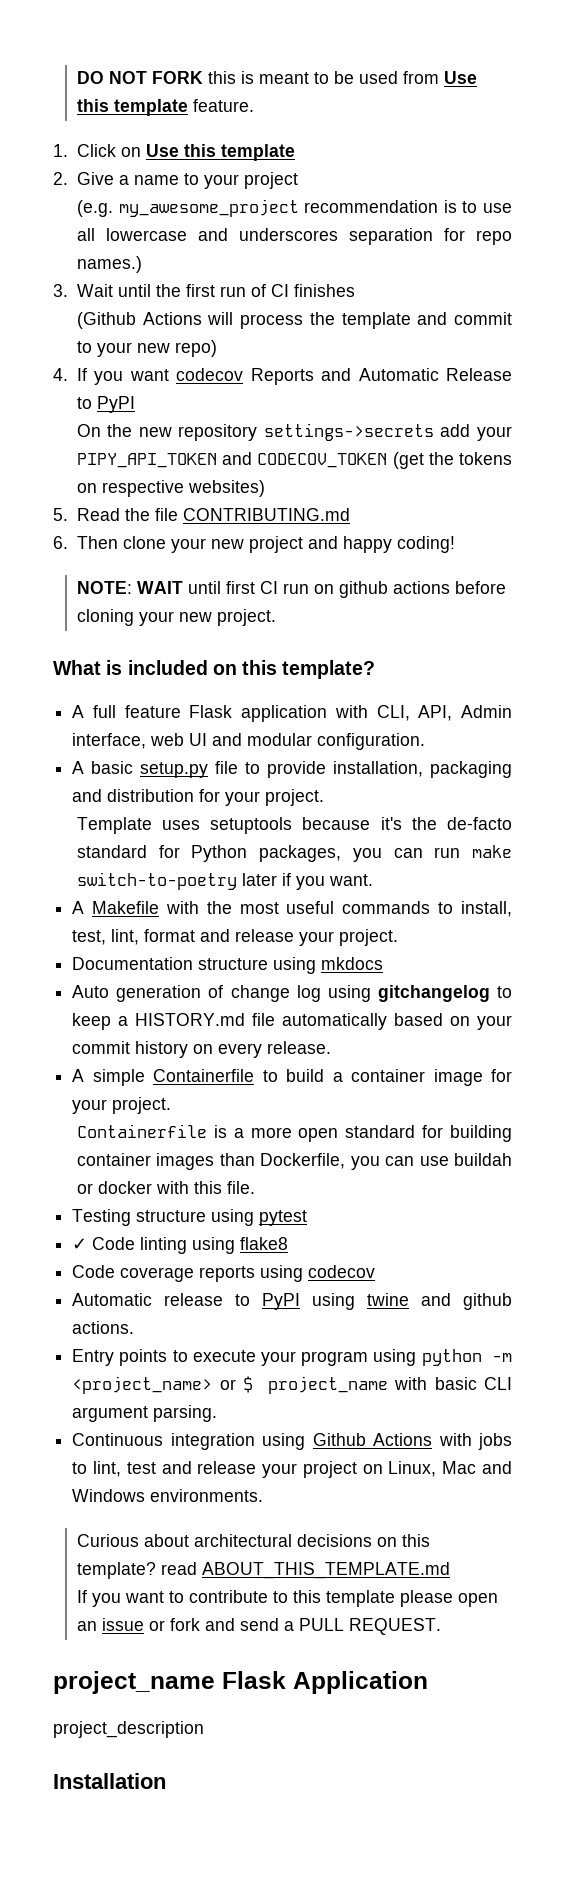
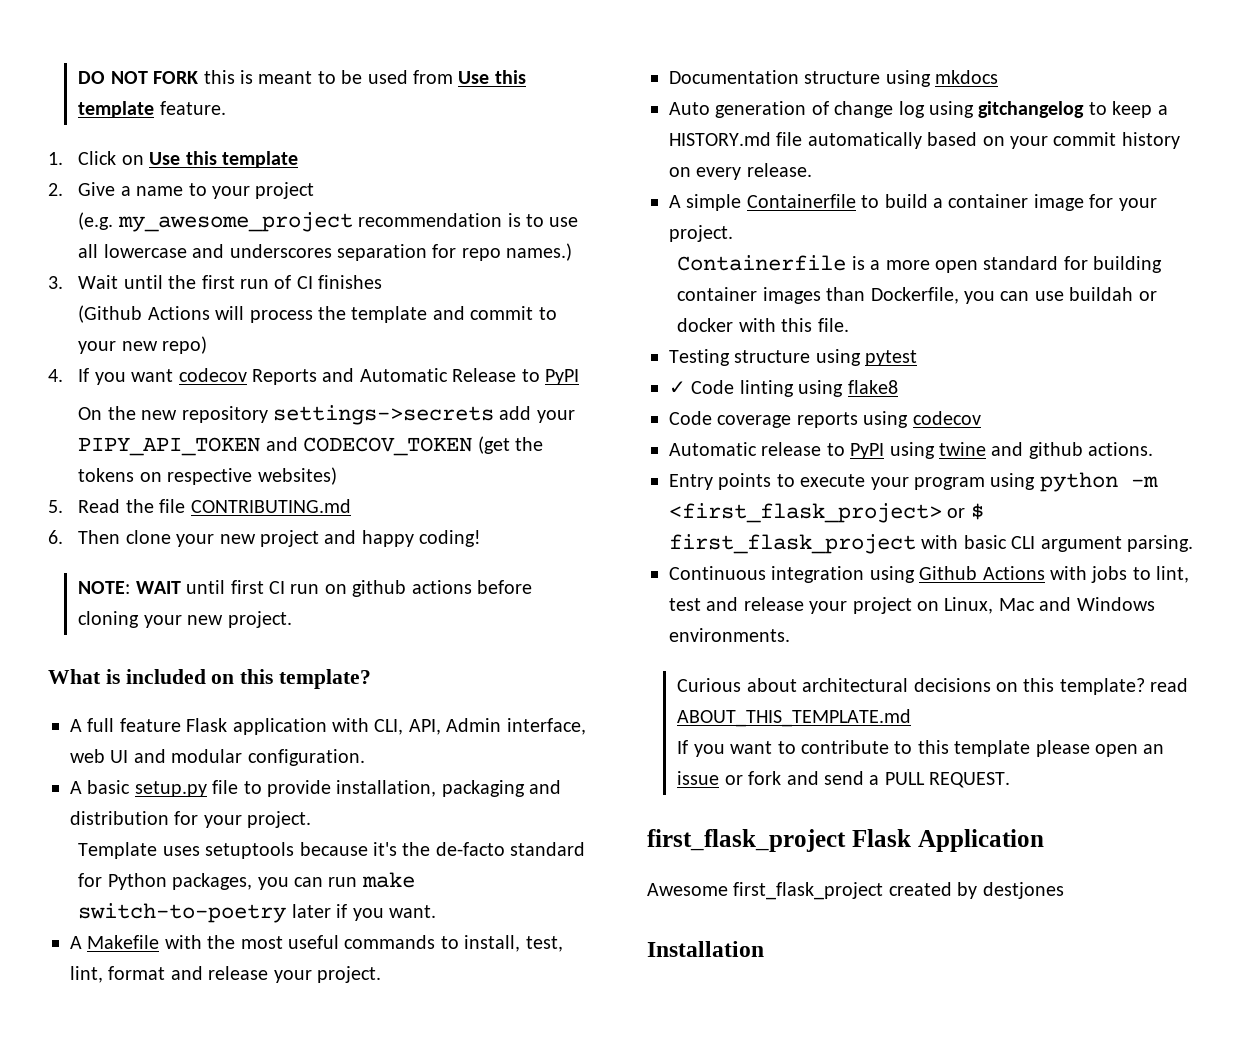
- Entry points to execute your program using python -m <project_name> or $ project_name with basic CLI argument parsing.
+ Entry points to execute your program using python -m <first_flask_project> or $ first_flask_project with basic CLI argument parsing.
- project_name Flask Application
+ first_flask_project Flask Application
- project_description
+ Awesome first_flask_project created by destjones

